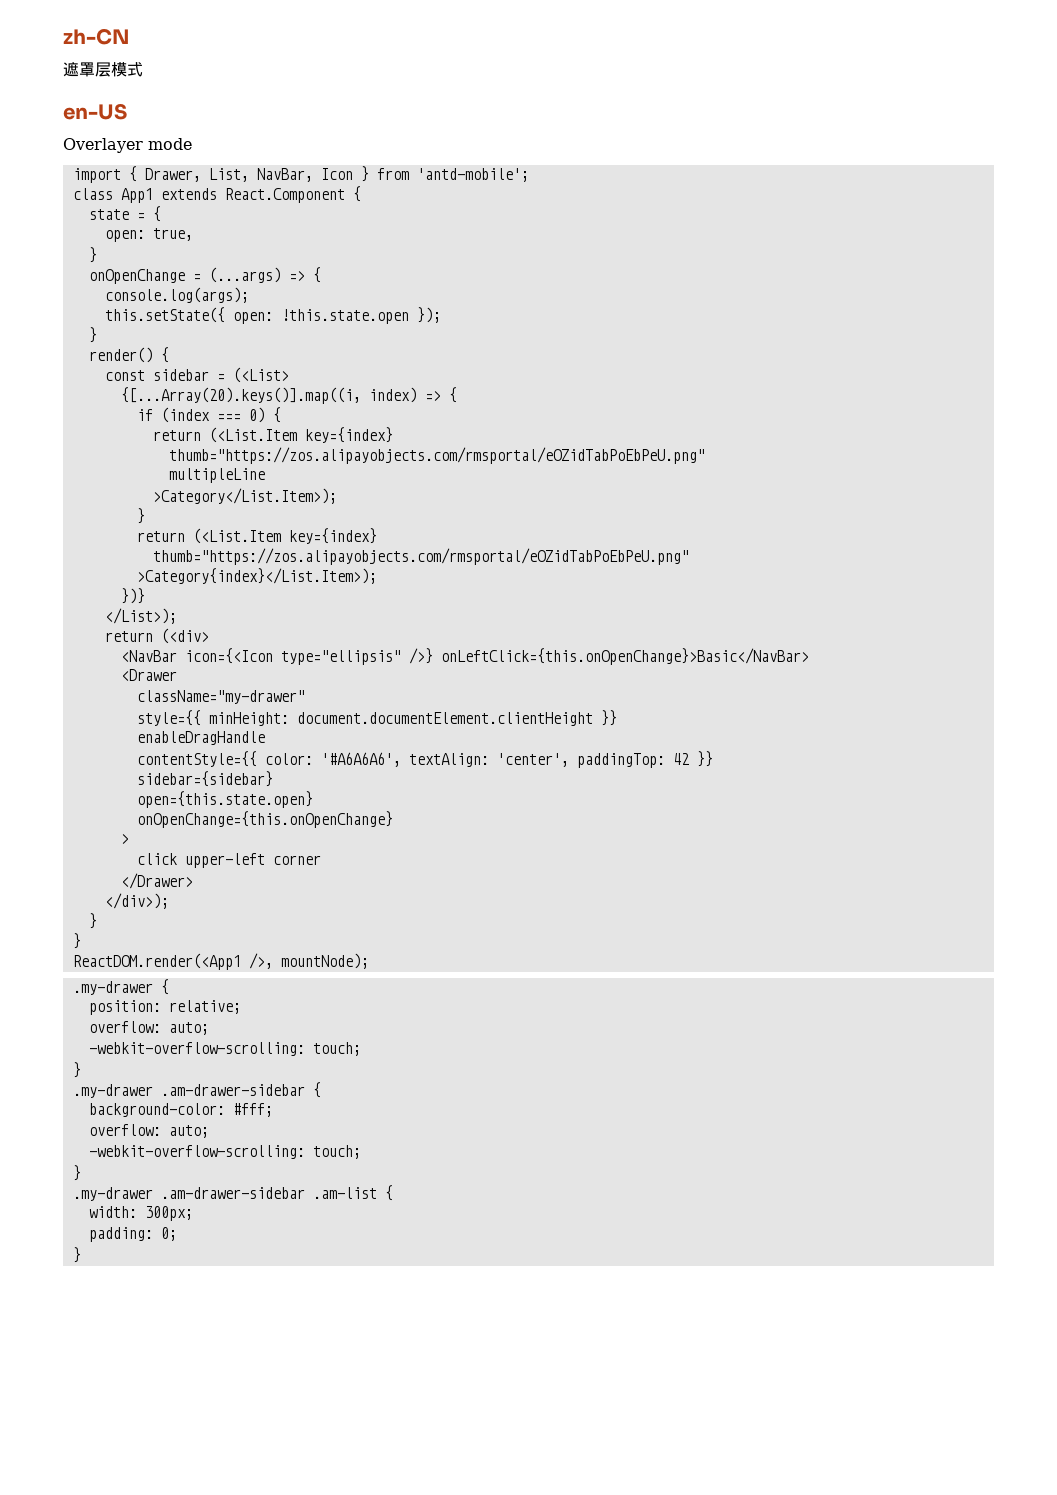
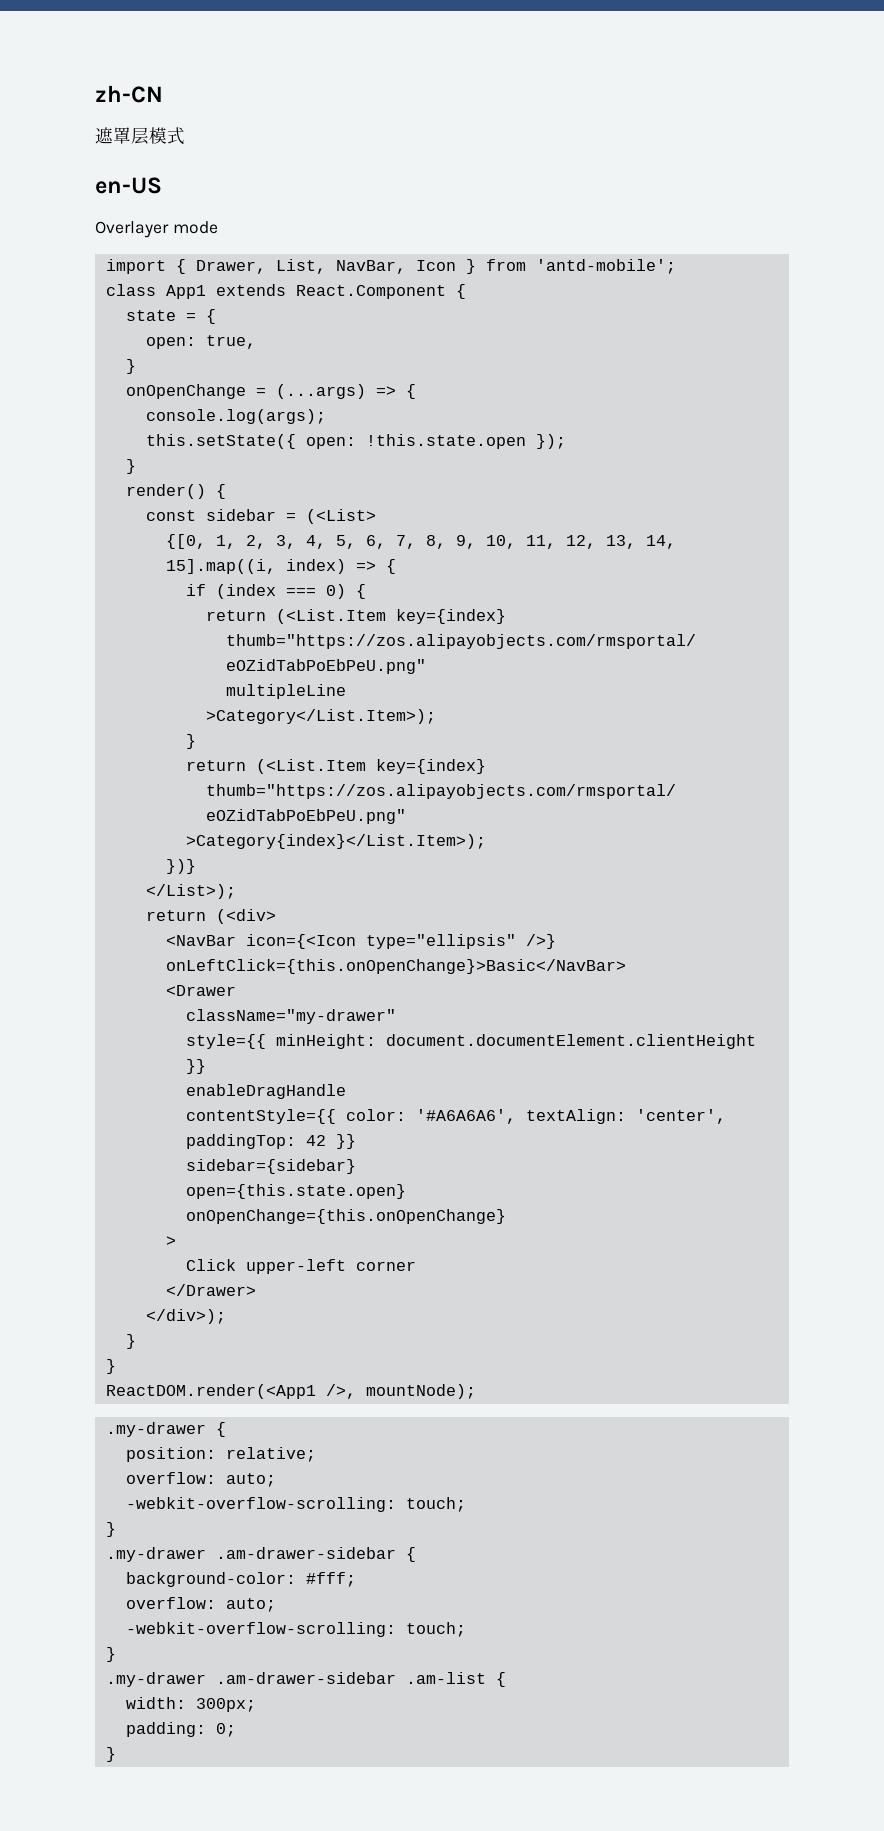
- {[...Array(20).keys()].map((i, index) => {
+ {[0, 1, 2, 3, 4, 5, 6, 7, 8, 9, 10, 11, 12, 13, 14, 15].map((i, index) => {
- click upper-left corner
+ Click upper-left corner

